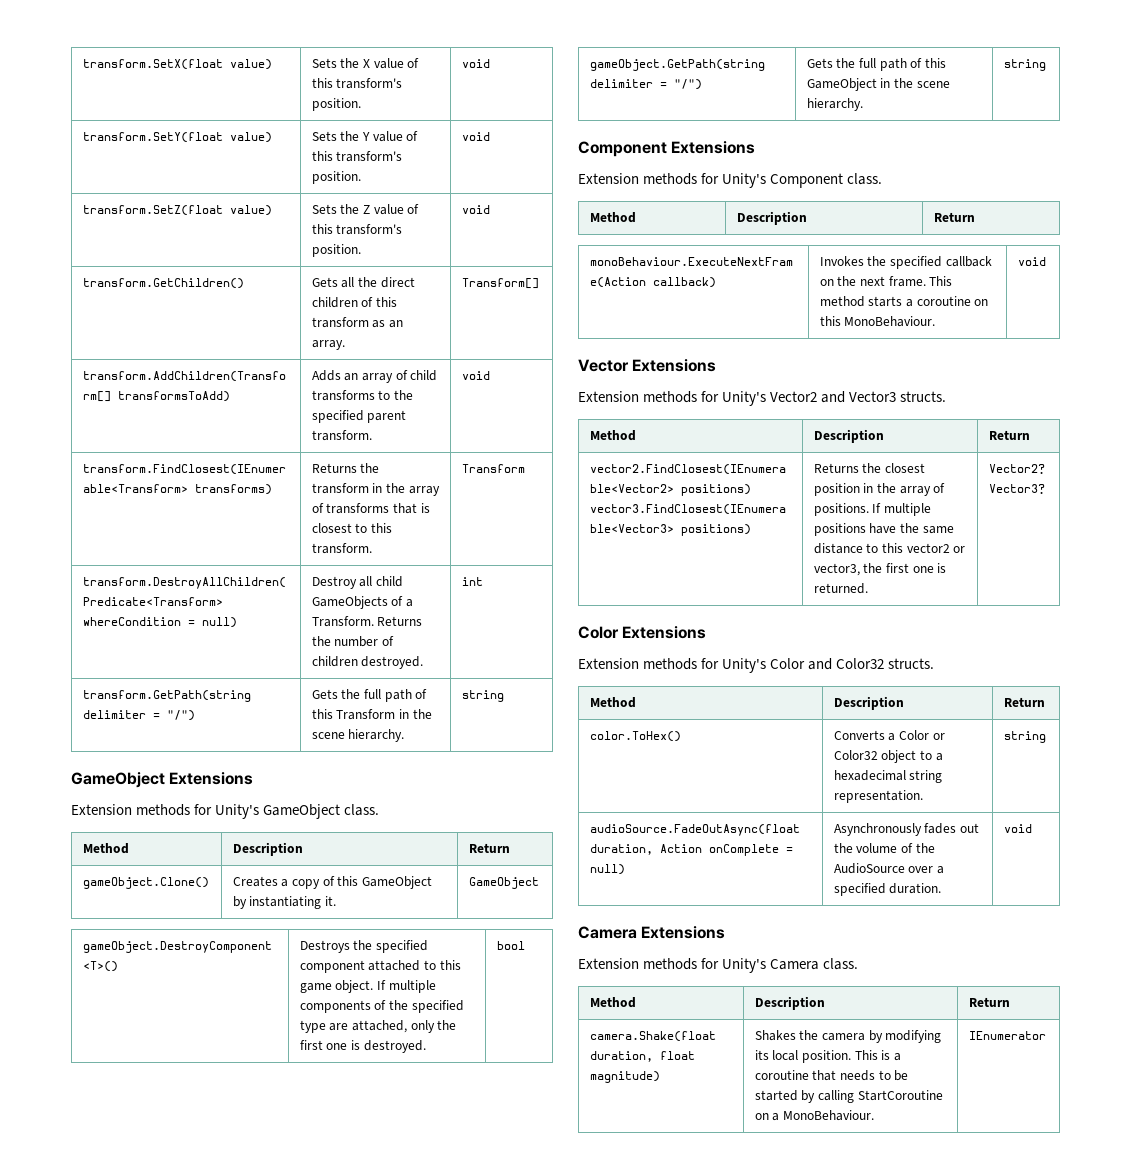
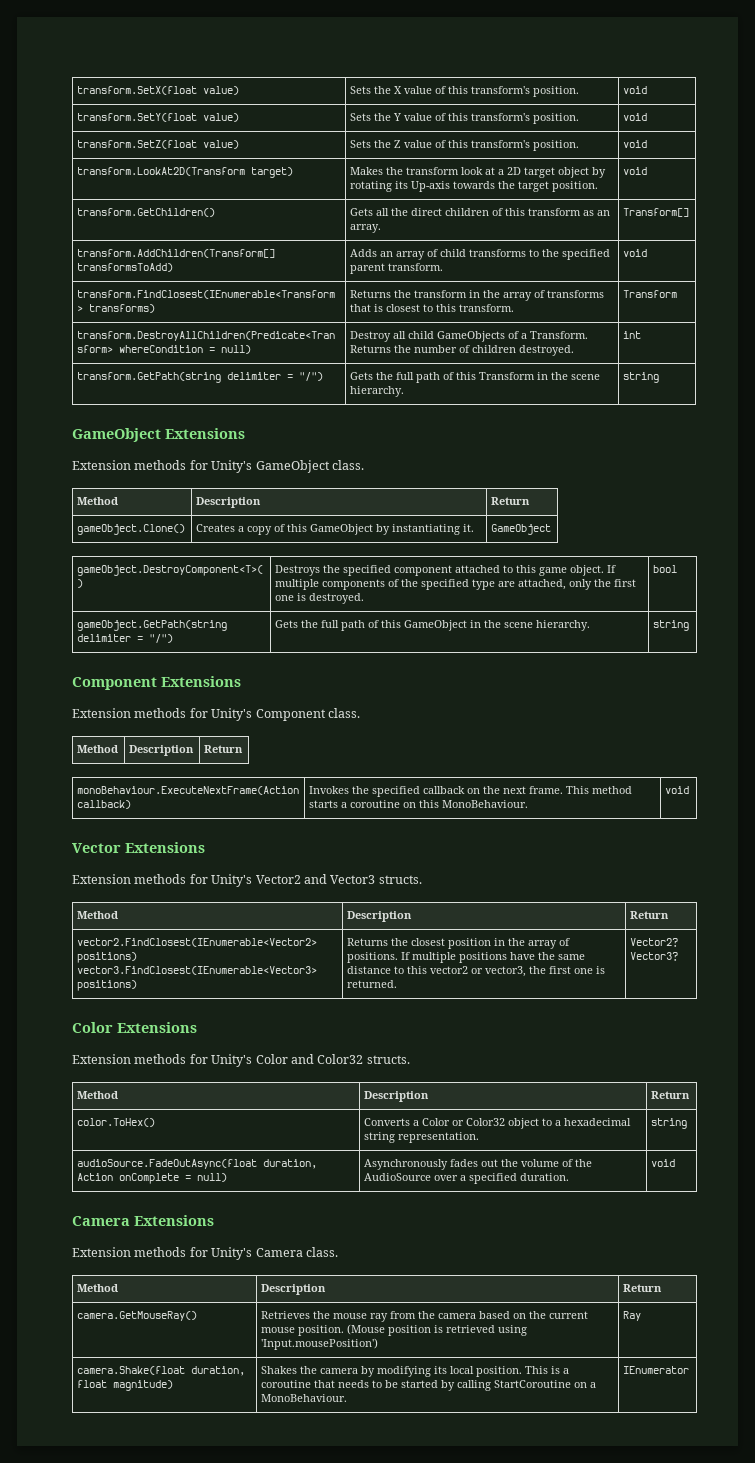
+ transform.LookAt2D(Transform target) | Makes the transform look at a 2D target object by rotating its Up-axis towards the target position. | void
+ camera.GetMouseRay() | Retrieves the mouse ray from the camera based on the current mouse position. (Mouse position is retrieved using 'Input.mousePosition') | Ray

